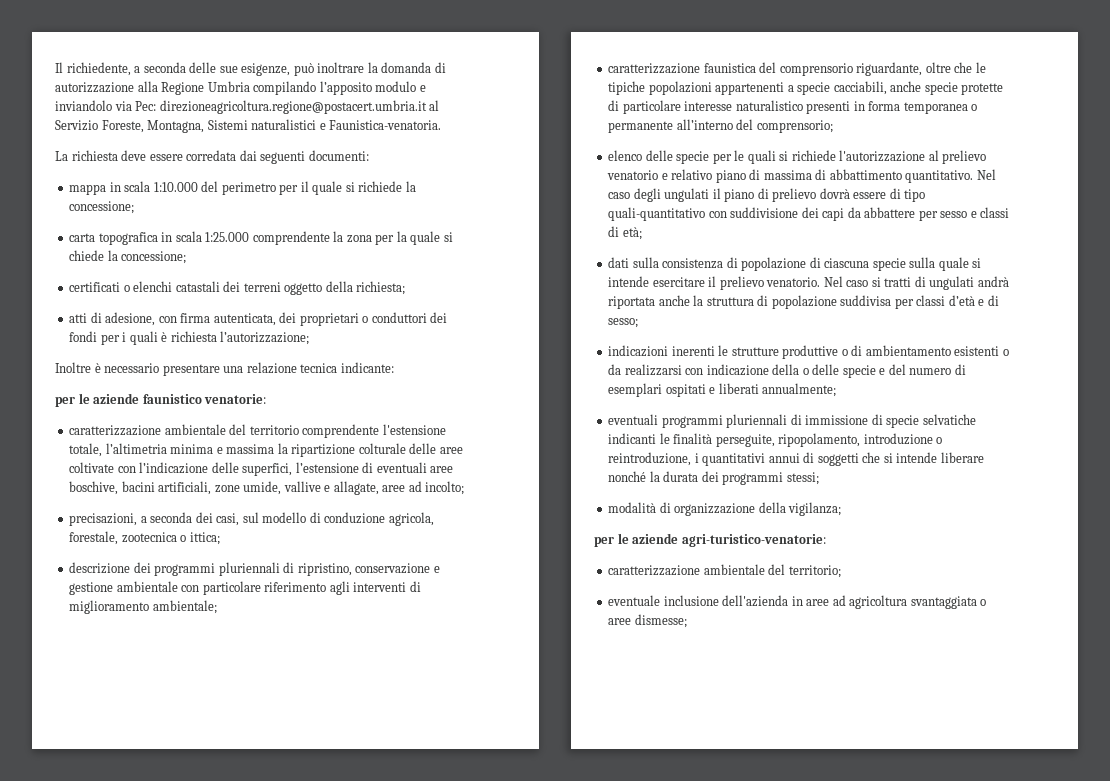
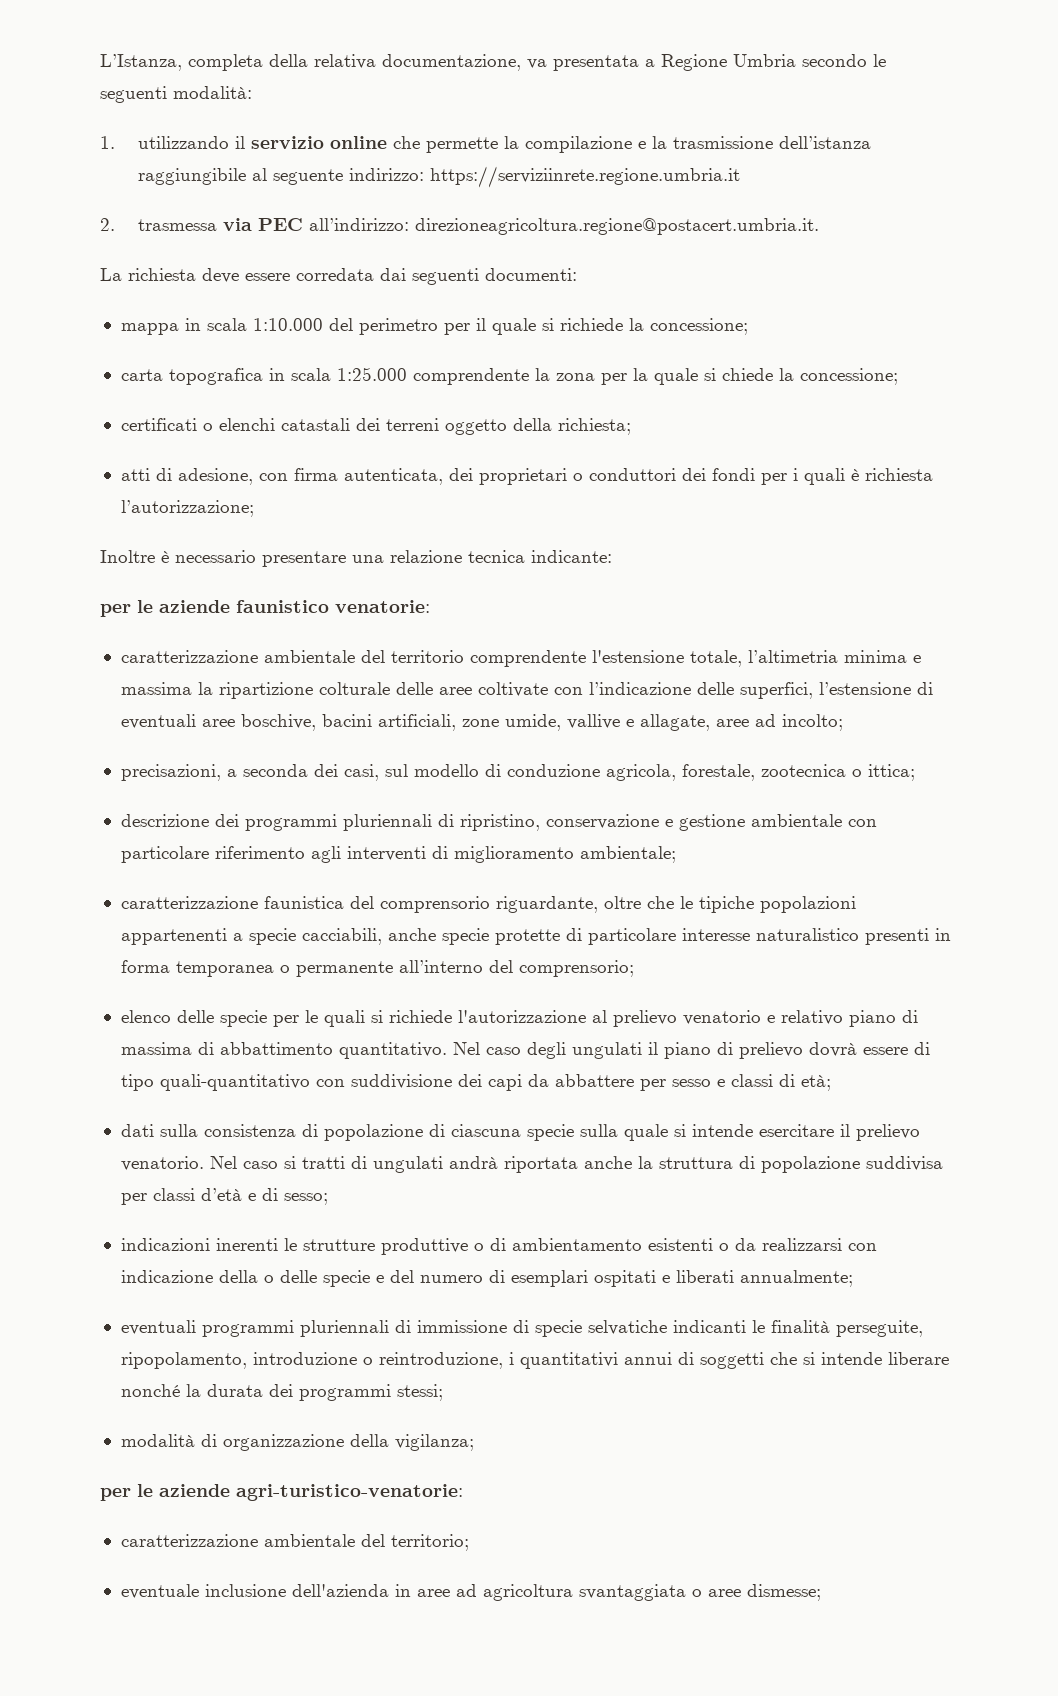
- Il richiedente, a seconda delle sue esigenze, può inoltrare la domanda di autorizzazione alla Regione Umbria compilando l’apposito modulo e inviandolo via Pec: direzioneagricoltura.regione@postacert.umbria.it al Servizio Foreste, Montagna, Sistemi naturalistici e Faunistica-venatoria.
+ L’Istanza, completa della relativa documentazione, va presentata a Regione Umbria secondo le seguenti modalità:
+ 1. utilizzando il servizio online che permette la compilazione e la trasmissione dell’istanza raggiungibile al seguente indirizzo: https://serviziinrete.regione.umbria.it
+ 2. trasmessa via PEC all’indirizzo: direzioneagricoltura.regione@postacert.umbria.it.

